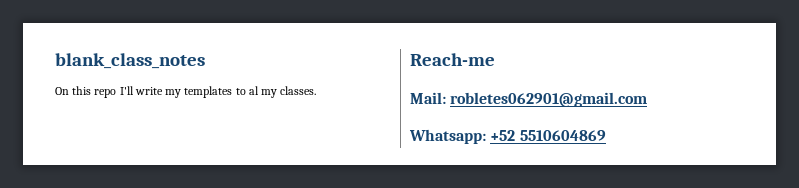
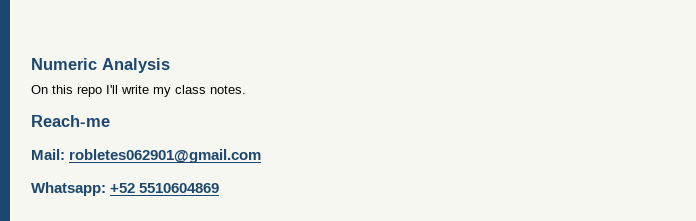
- blank_class_notes
+ Numeric Analysis
- On this repo I'll write my templates to al my classes.
+ On this repo I'll write my class notes.

